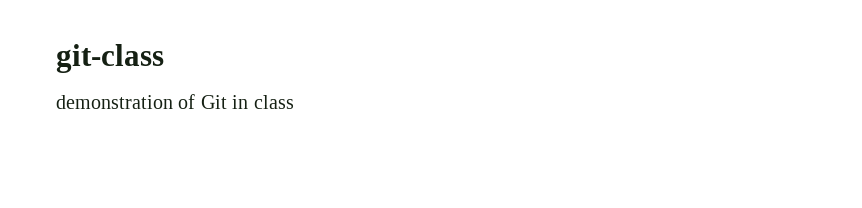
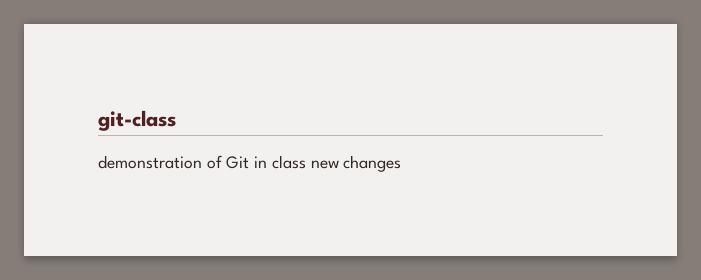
- demonstration of Git in class
+ demonstration of Git in class new changes

